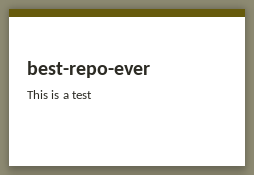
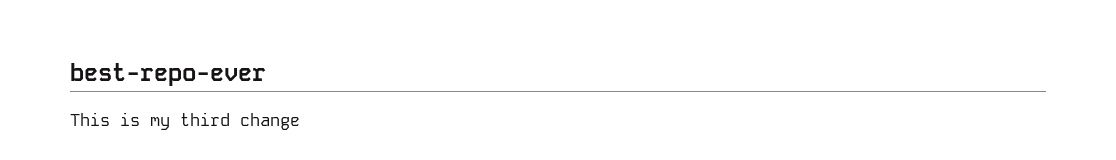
- This is a test
+ This is my third change

